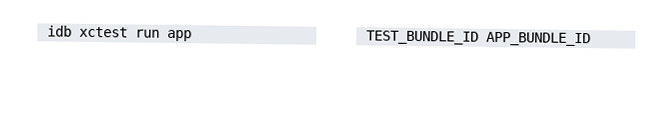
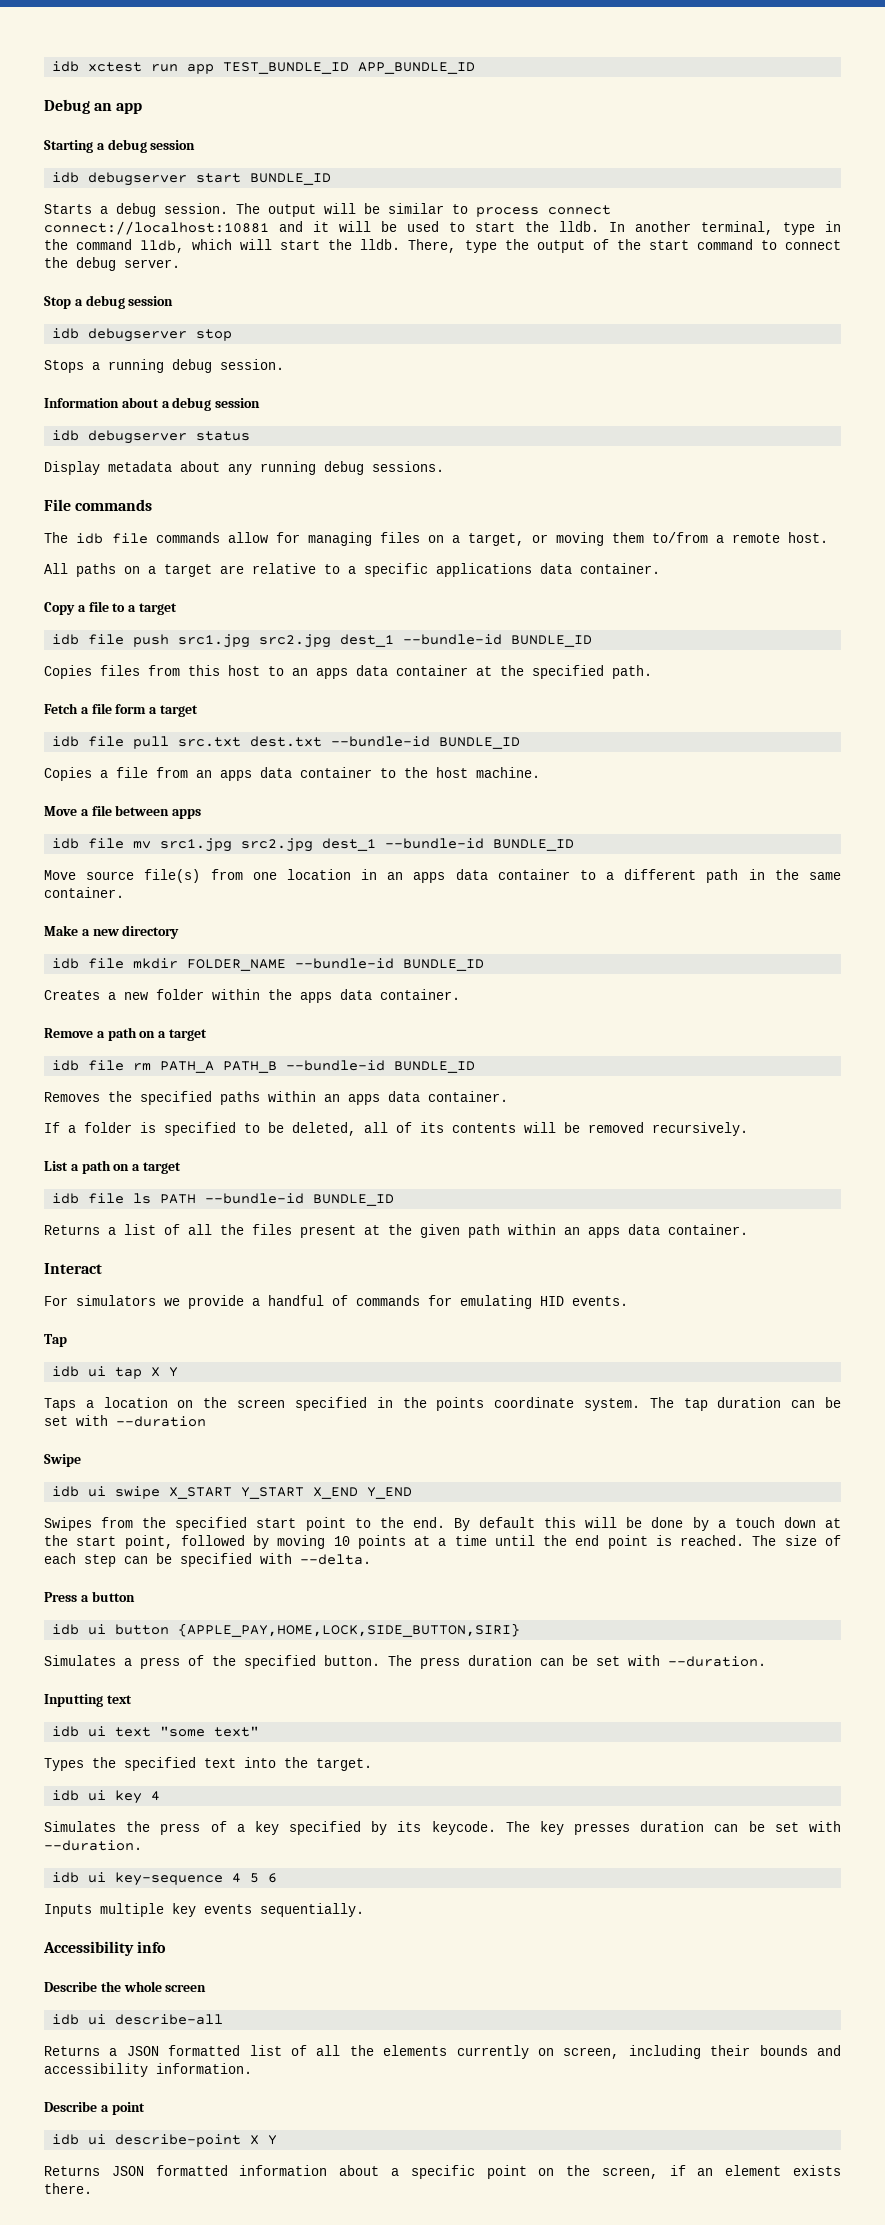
+ Debug an app
+ Starting a debug session
+ idb debugserver start BUNDLE_ID
+ Starts a debug session. The output will be similar to process connect connect://localhost:10881 and it will be used to start the lldb. In another terminal, type in the command lldb, which will start the lldb. There, type the output of the start command to connect the debug server.
+ Stop a debug session
+ idb debugserver stop
+ Stops a running debug session.
+ Information about a debug session
+ idb debugserver status
+ Display metadata about any running debug sessions.
+ File commands
+ The idb file commands allow for managing files on a target, or moving them to/from a remote host.
+ All paths on a target are relative to a specific applications data container.
+ Copy a file to a target
+ idb file push src1.jpg src2.jpg dest_1 --bundle-id BUNDLE_ID
+ Copies files from this host to an apps data container at the specified path.
+ Fetch a file form a target
+ idb file pull src.txt dest.txt --bundle-id BUNDLE_ID
+ Copies a file from an apps data container to the host machine.
+ Move a file between apps
+ idb file mv src1.jpg src2.jpg dest_1 --bundle-id BUNDLE_ID
+ Move source file(s) from one location in an apps data container to a different path in the same container.
+ Make a new directory
+ idb file mkdir FOLDER_NAME --bundle-id BUNDLE_ID
+ Creates a new folder within the apps data container.
+ Remove a path on a target
+ idb file rm PATH_A PATH_B --bundle-id BUNDLE_ID
+ Removes the specified paths within an apps data container.
+ If a folder is specified to be deleted, all of its contents will be removed recursively.
+ List a path on a target
+ idb file ls PATH --bundle-id BUNDLE_ID
+ Returns a list of all the files present at the given path within an apps data container.
+ Interact
+ For simulators we provide a handful of commands for emulating HID events.
+ Tap
+ idb ui tap X Y
+ Taps a location on the screen specified in the points coordinate system. The tap duration can be set with --duration
+ Swipe
+ idb ui swipe X_START Y_START X_END Y_END
+ Swipes from the specified start point to the end. By default this will be done by a touch down at the start point, followed by moving 10 points at a time until the end point is reached. The size of each step can be specified with --delta.
+ Press a button
+ idb ui button {APPLE_PAY,HOME,LOCK,SIDE_BUTTON,SIRI}
+ Simulates a press of the specified button. The press duration can be set with --duration.
+ Inputting text
+ idb ui text "some text"
+ Types the specified text into the target.
+ idb ui key 4
+ Simulates the press of a key specified by its keycode. The key presses duration can be set with --duration.
+ idb ui key-sequence 4 5 6
+ Inputs multiple key events sequentially.
+ Accessibility info
+ Describe the whole screen
+ idb ui describe-all
+ Returns a JSON formatted list of all the elements currently on screen, including their bounds and accessibility information.
+ Describe a point
+ idb ui describe-point X Y
+ Returns JSON formatted information about a specific point on the screen, if an element exists there.

